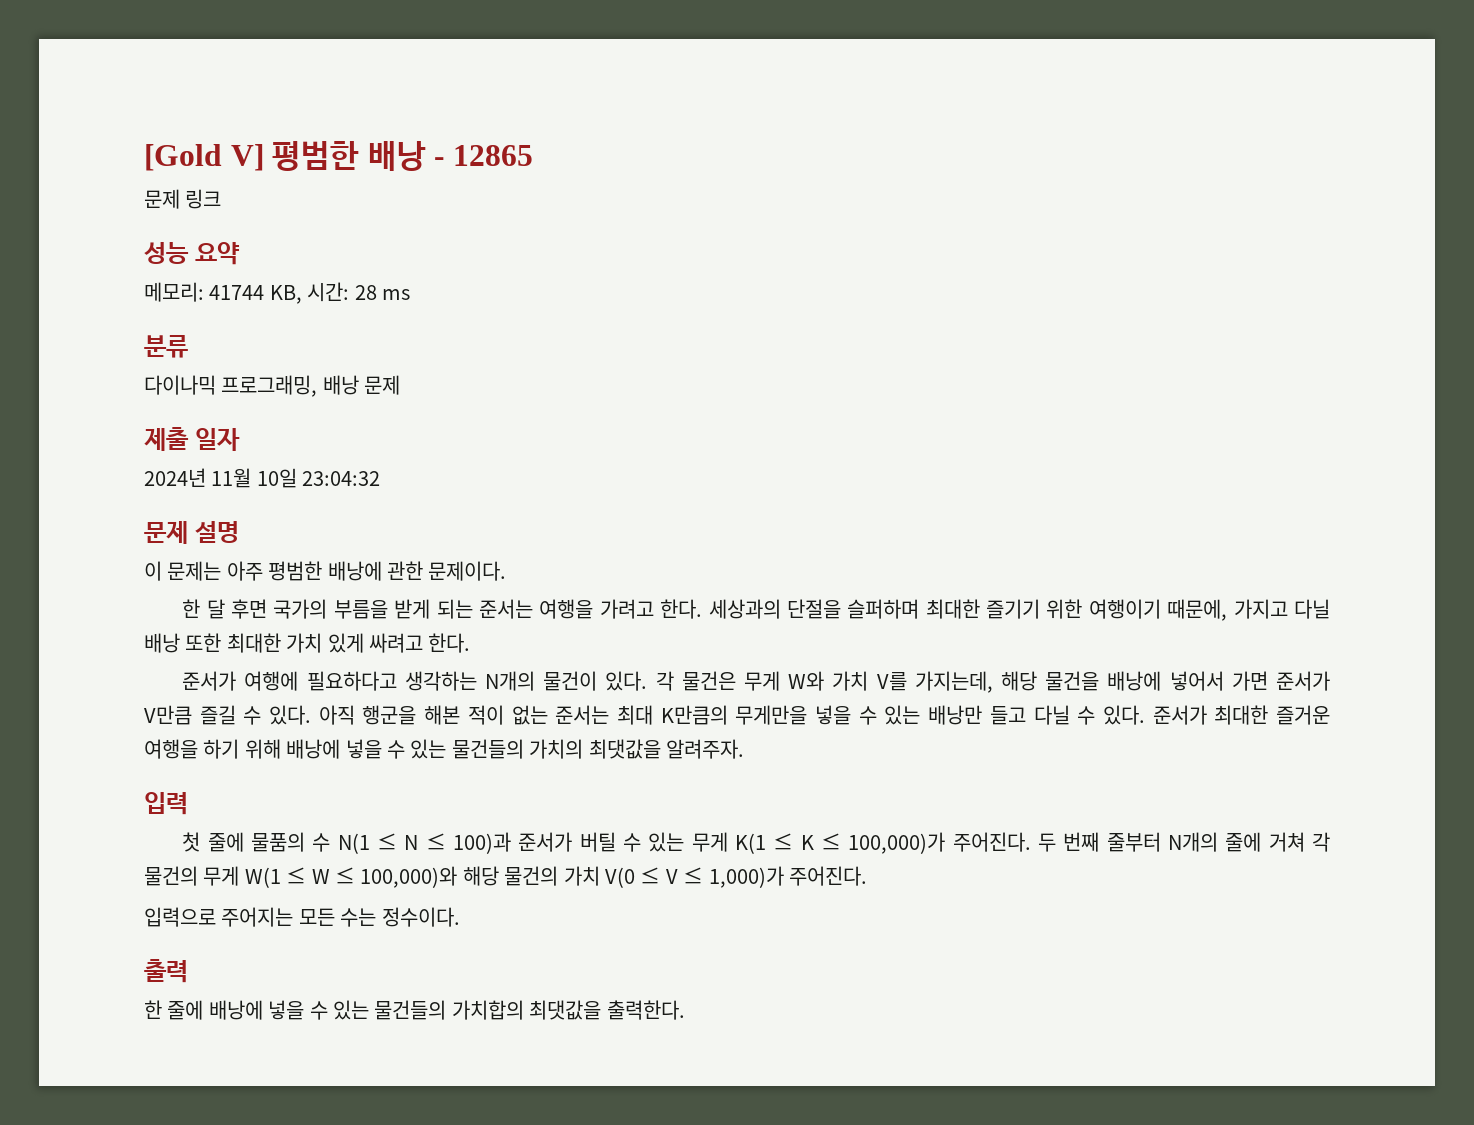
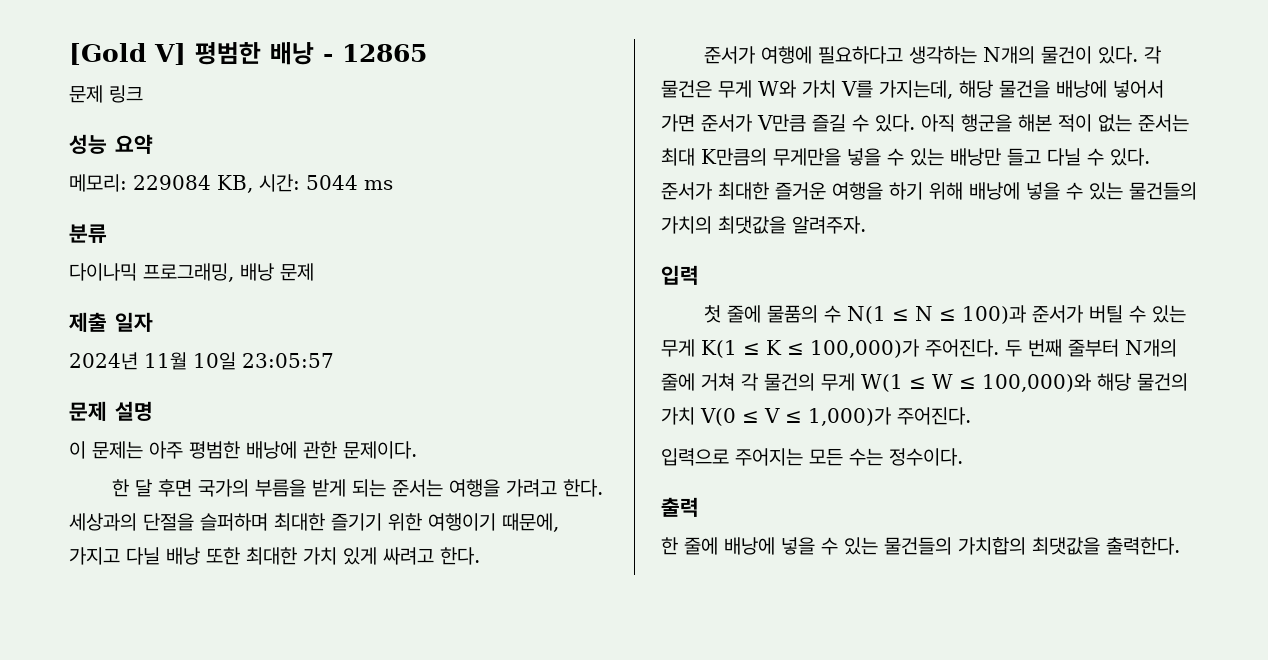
- 메모리: 41744 KB, 시간: 28 ms
+ 메모리: 229084 KB, 시간: 5044 ms
- 2024년 11월 10일 23:04:32
+ 2024년 11월 10일 23:05:57

